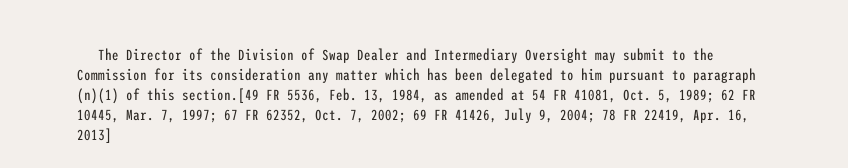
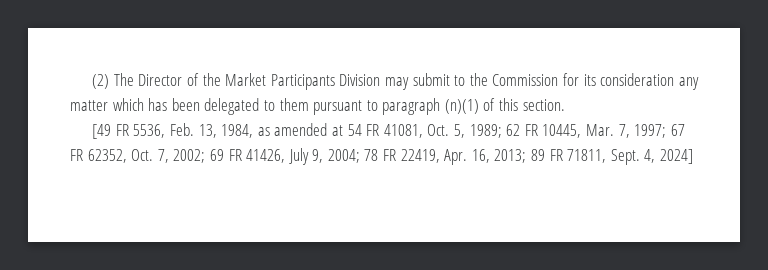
- The Director of the Division of Swap Dealer and Intermediary Oversight may submit to the Commission for its consideration any matter which has been delegated to him pursuant to paragraph (n)(1) of this section.[49 FR 5536, Feb. 13, 1984, as amended at 54 FR 41081, Oct. 5, 1989;
+ (2) The Director of the Market Participants Division may submit to the Commission for its consideration any matter which has been delegated to them pursuant to paragraph (n)(1) of this section.
+ [49 FR 5536, Feb. 13, 1984, as amended at 54 FR 41081, Oct. 5, 1989;
- 78 FR 22419, Apr. 16, 2013]
+ 78 FR 22419, Apr. 16, 2013; 89 FR 71811, Sept. 4, 2024]

